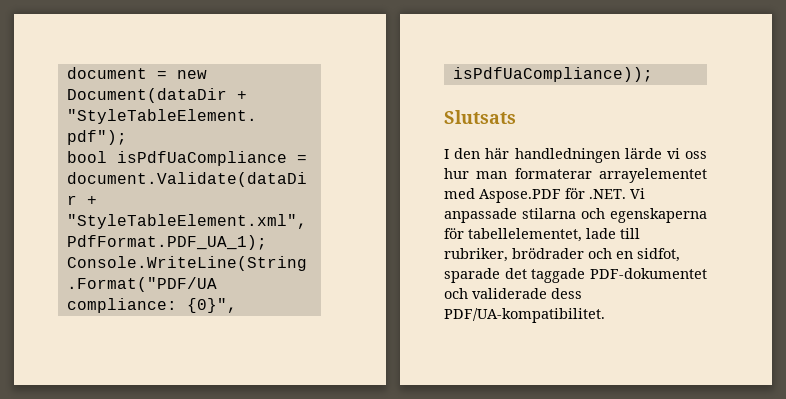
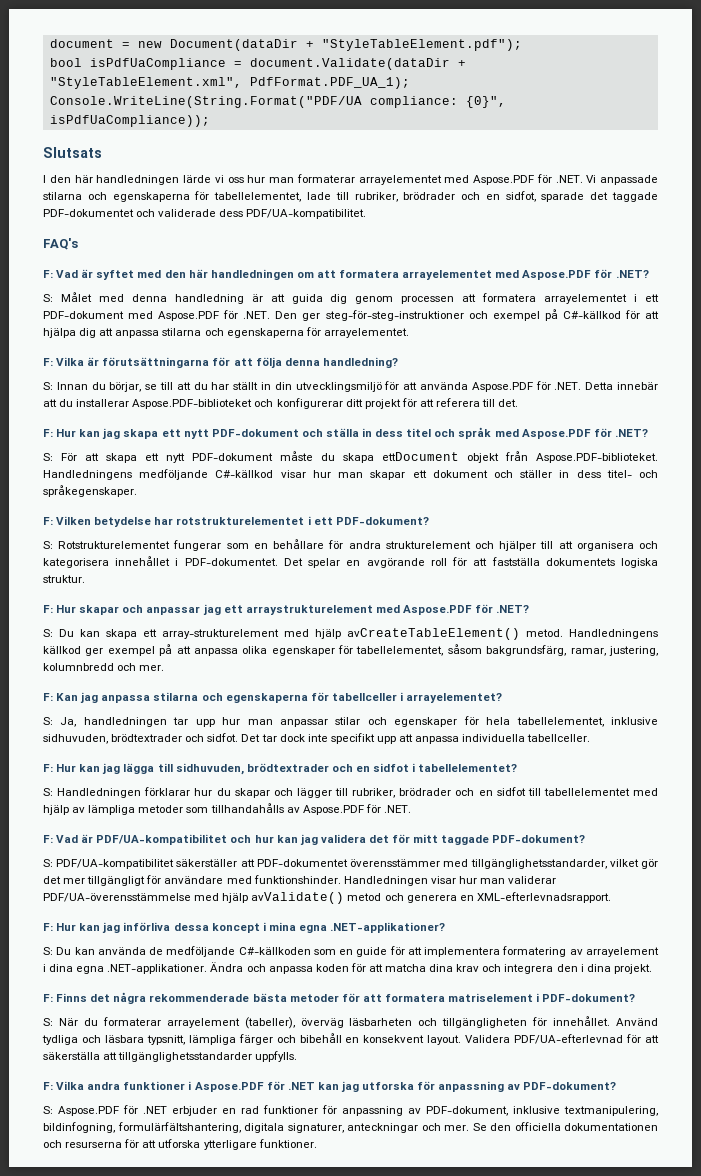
+ FAQ's
+ F: Vad är syftet med den här handledningen om att formatera arrayelementet med Aspose.PDF för .NET?
+ S: Målet med denna handledning är att guida dig genom processen att formatera arrayelementet i ett PDF-dokument med Aspose.PDF för .NET. Den ger steg-för-steg-instruktioner och exempel på C#-källkod för att hjälpa dig att anpassa stilarna och egenskaperna för arrayelementet.
+ F: Vilka är förutsättningarna för att följa denna handledning?
+ S: Innan du börjar, se till att du har ställt in din utvecklingsmiljö för att använda Aspose.PDF för .NET. Detta innebär att du installerar Aspose.PDF-biblioteket och konfigurerar ditt projekt för att referera till det.
+ F: Hur kan jag skapa ett nytt PDF-dokument och ställa in dess titel och språk med Aspose.PDF för .NET?
+ S: För att skapa ett nytt PDF-dokument måste du skapa ettDocument objekt från Aspose.PDF-biblioteket. Handledningens medföljande C#-källkod visar hur man skapar ett dokument och ställer in dess titel- och språkegenskaper.
+ F: Vilken betydelse har rotstrukturelementet i ett PDF-dokument?
+ S: Rotstrukturelementet fungerar som en behållare för andra strukturelement och hjälper till att organisera och kategorisera innehållet i PDF-dokumentet. Det spelar en avgörande roll för att fastställa dokumentets logiska struktur.
+ F: Hur skapar och anpassar jag ett arraystrukturelement med Aspose.PDF för .NET?
+ S: Du kan skapa ett array-strukturelement med hjälp avCreateTableElement() metod. Handledningens källkod ger exempel på att anpassa olika egenskaper för tabellelementet, såsom bakgrundsfärg, ramar, justering, kolumnbredd och mer.
+ F: Kan jag anpassa stilarna och egenskaperna för tabellceller i arrayelementet?
+ S: Ja, handledningen tar upp hur man anpassar stilar och egenskaper för hela tabellelementet, inklusive sidhuvuden, brödtextrader och sidfot. Det tar dock inte specifikt upp att anpassa individuella tabellceller.
+ F: Hur kan jag lägga till sidhuvuden, brödtextrader och en sidfot i tabellelementet?
+ S: Handledningen förklarar hur du skapar och lägger till rubriker, brödrader och en sidfot till tabellelementet med hjälp av lämpliga metoder som tillhandahålls av Aspose.PDF för .NET.
+ F: Vad är PDF/UA-kompatibilitet och hur kan jag validera det för mitt taggade PDF-dokument?
+ S: PDF/UA-kompatibilitet säkerställer att PDF-dokumentet överensstämmer med tillgänglighetsstandarder, vilket gör det mer tillgängligt för användare med funktionshinder. Handledningen visar hur man validerar PDF/UA-överensstämmelse med hjälp avValidate() metod och generera en XML-efterlevnadsrapport.
+ F: Hur kan jag införliva dessa koncept i mina egna .NET-applikationer?
+ S: Du kan använda de medföljande C#-källkoden som en guide för att implementera formatering av arrayelement i dina egna .NET-applikationer. Ändra och anpassa koden för att matcha dina krav och integrera den i dina projekt.
+ F: Finns det några rekommenderade bästa metoder för att formatera matriselement i PDF-dokument?
+ S: När du formaterar arrayelement (tabeller), överväg läsbarheten och tillgängligheten för innehållet. Använd tydliga och läsbara typsnitt, lämpliga färger och bibehåll en konsekvent layout. Validera PDF/UA-efterlevnad för att säkerställa att tillgänglighetsstandarder uppfylls.
+ F: Vilka andra funktioner i Aspose.PDF för .NET kan jag utforska för anpassning av PDF-dokument?
+ S: Aspose.PDF för .NET erbjuder en rad funktioner för anpassning av PDF-dokument, inklusive textmanipulering, bildinfogning, formulärfältshantering, digitala signaturer, anteckningar och mer. Se den officiella dokumentationen och resurserna för att utforska ytterligare funktioner.

